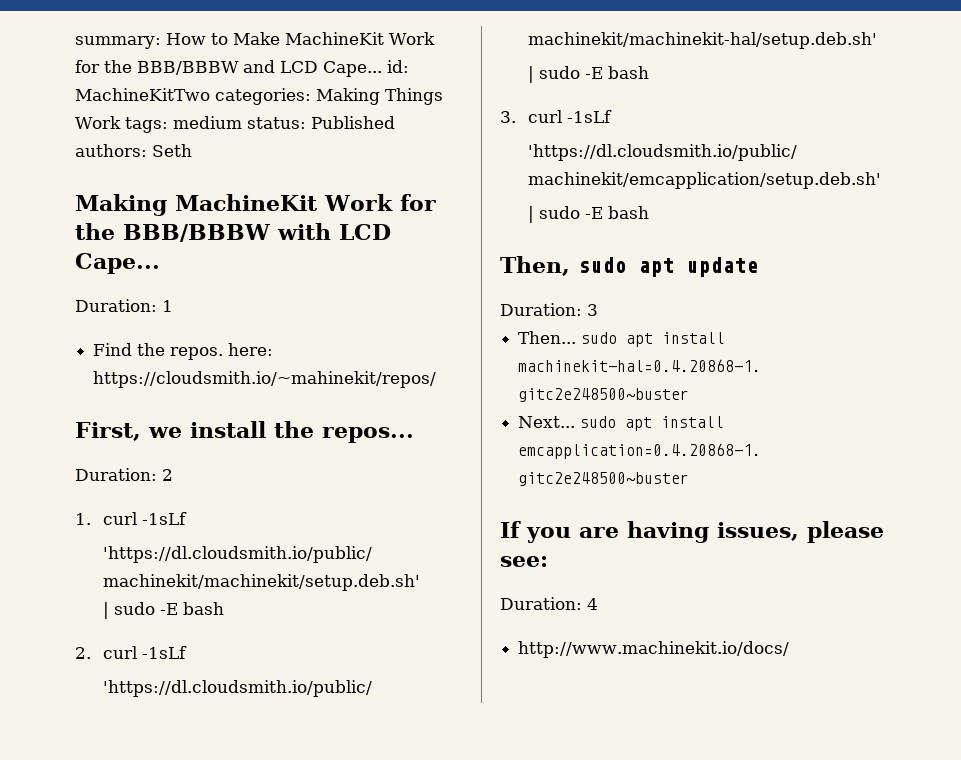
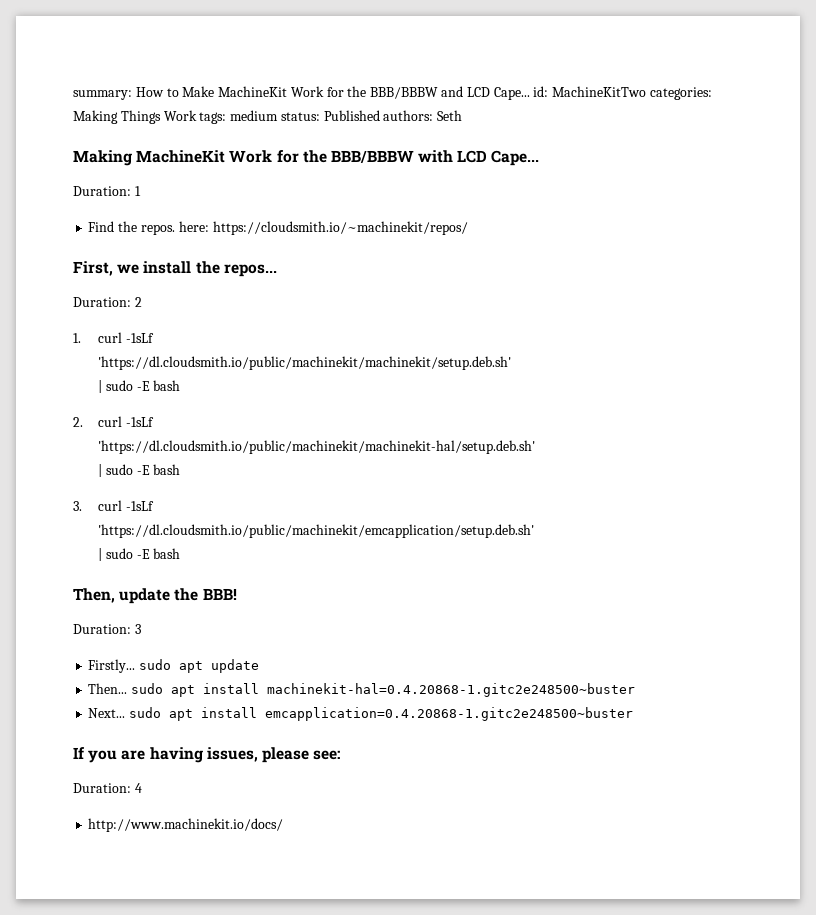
- Find the repos. here: https://cloudsmith.io/~mahinekit/repos/
+ Find the repos. here: https://cloudsmith.io/~machinekit/repos/
- Then, sudo apt update
+ Then, update the BBB!
+ Duration: 3
+ Firstly... sudo apt update
- Duration: 3

